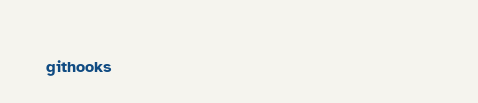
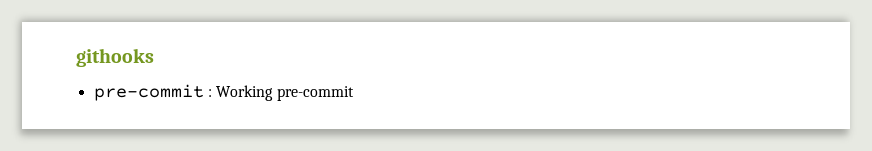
+ pre-commit : Working pre-commit

